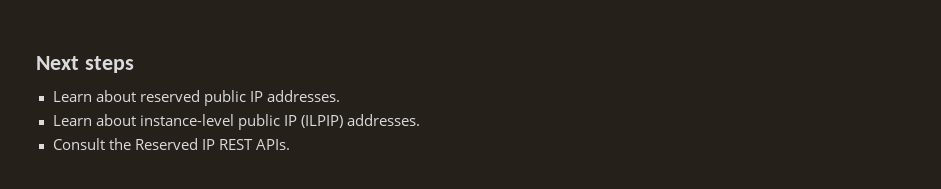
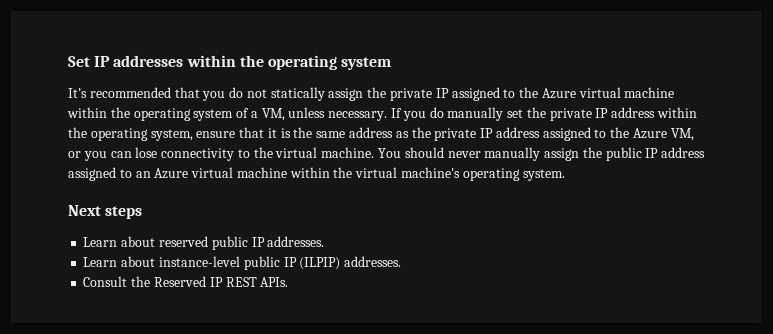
+ Set IP addresses within the operating system
+ It’s recommended that you do not statically assign the private IP assigned to the Azure virtual machine within the operating system of a VM, unless necessary. If you do manually set the private IP address within the operating system, ensure that it is the same address as the private IP address assigned to the Azure VM, or you can lose connectivity to the virtual machine. You should never manually assign the public IP address assigned to an Azure virtual machine within the virtual machine's operating system.

